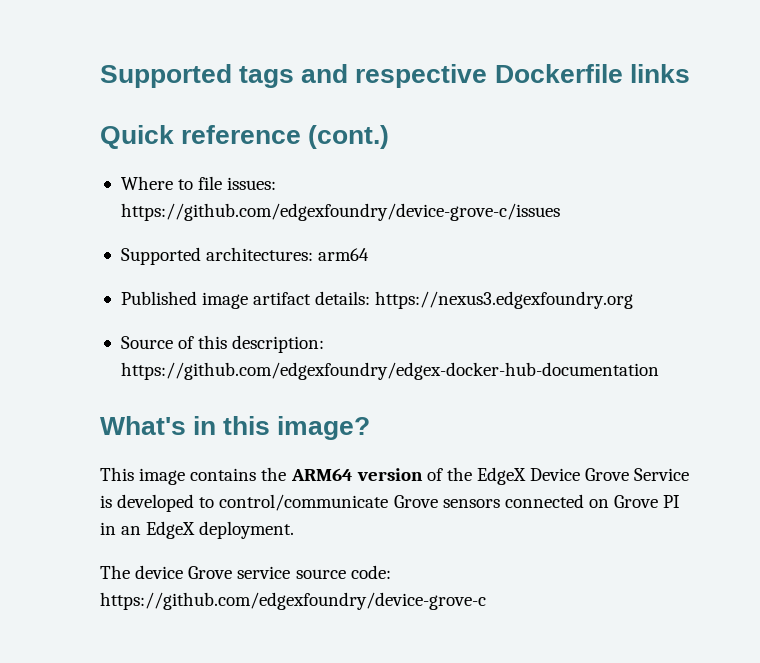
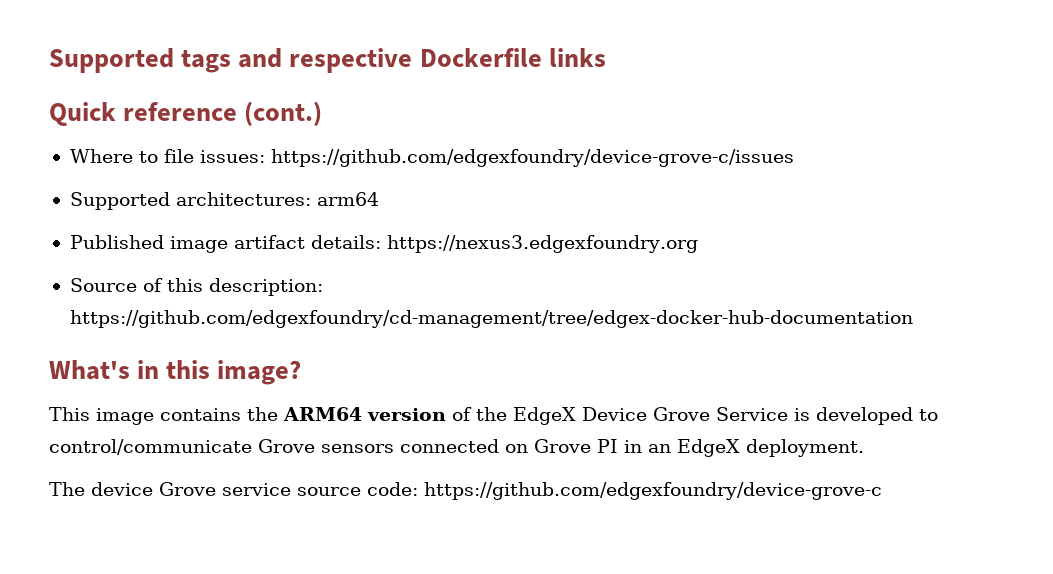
- Source of this description: https://github.com/edgexfoundry/edgex-docker-hub-documentation
+ Source of this description: https://github.com/edgexfoundry/cd-management/tree/edgex-docker-hub-documentation

